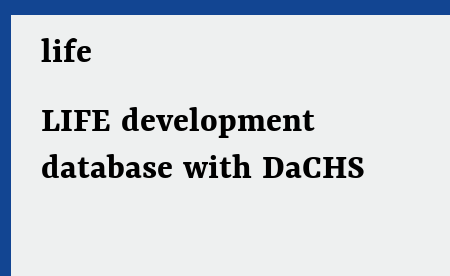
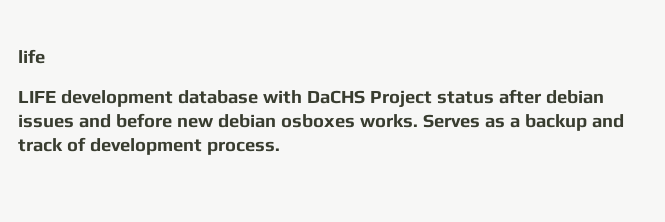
- LIFE development database with DaCHS
+ LIFE development database with DaCHS Project status after debian issues and before new debian osboxes works. Serves as a backup and track of development process.

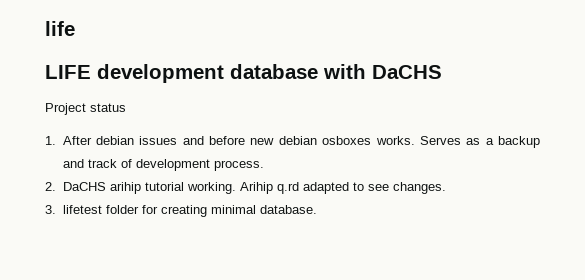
- LIFE development database with DaCHS Project status after debian issues and before new debian osboxes works.
+ LIFE development database with DaCHS
+ Project status
+ 1. After debian issues and before new debian osboxes works.
+ 2. DaCHS arihip tutorial working. Arihip q.rd adapted to see changes.
+ 3. lifetest folder for creating minimal database.

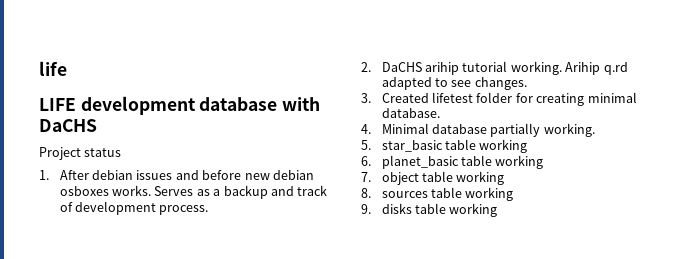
- 3. lifetest folder for creating minimal database.
+ 3. Created lifetest folder for creating minimal database.
+ 4. Minimal database partially working.
+ 5. star_basic table working
+ 6. planet_basic table working
+ 7. object table working
+ 8. sources table working
+ 9. disks table working

